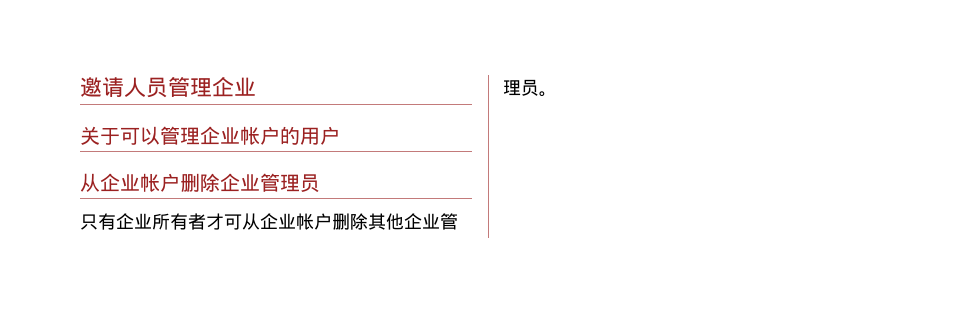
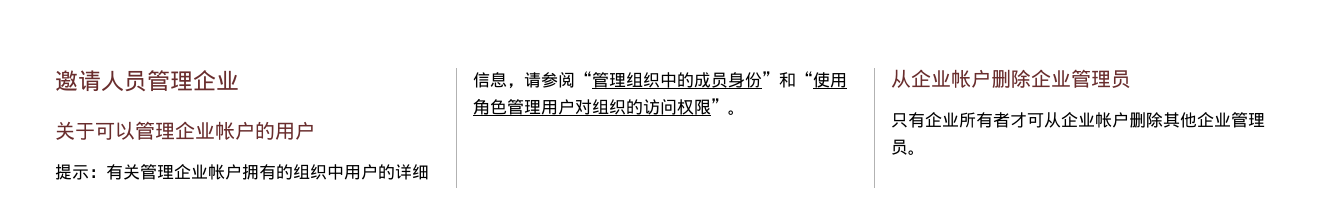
+ 提示：有关管理企业帐户拥有的组织中用户的详细信息，请参阅“管理组织中的成员身份”和“使用角色管理用户对组织的访问权限”。

